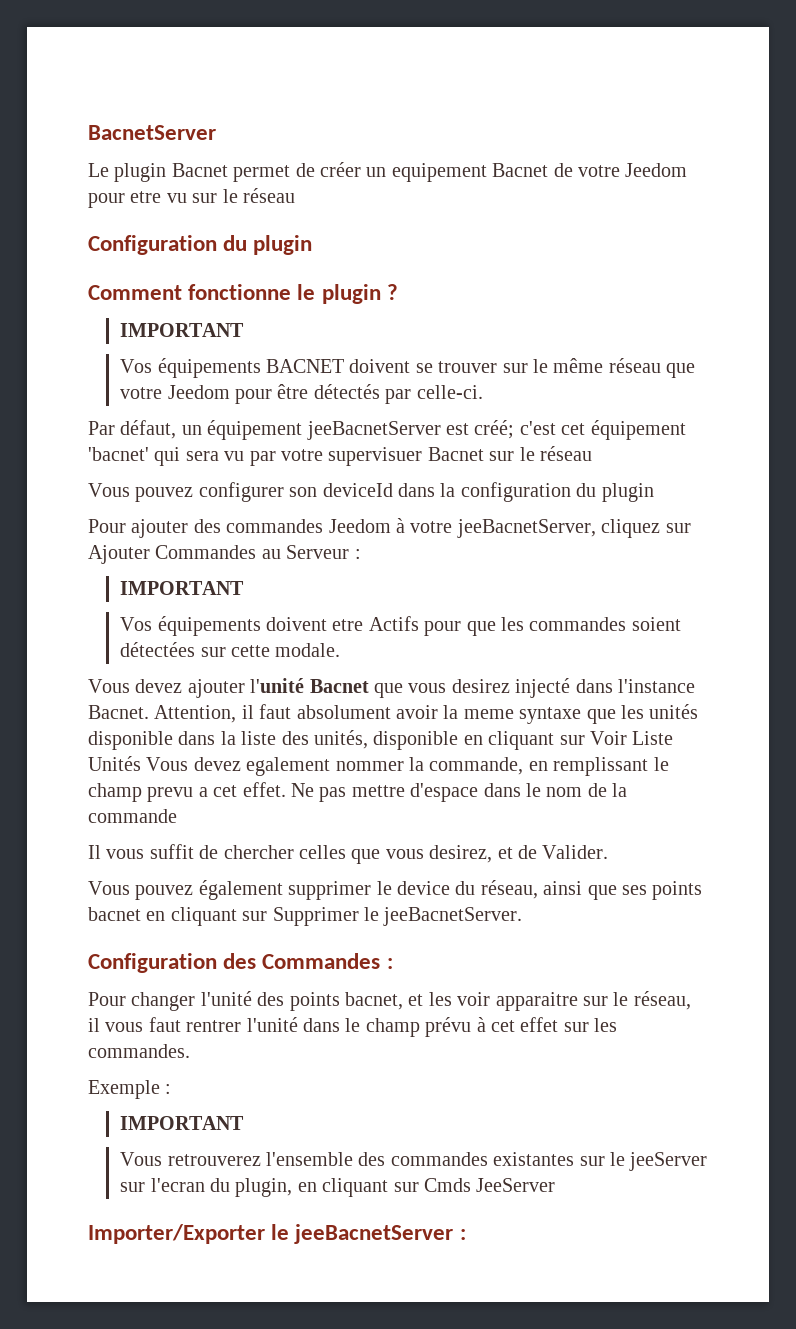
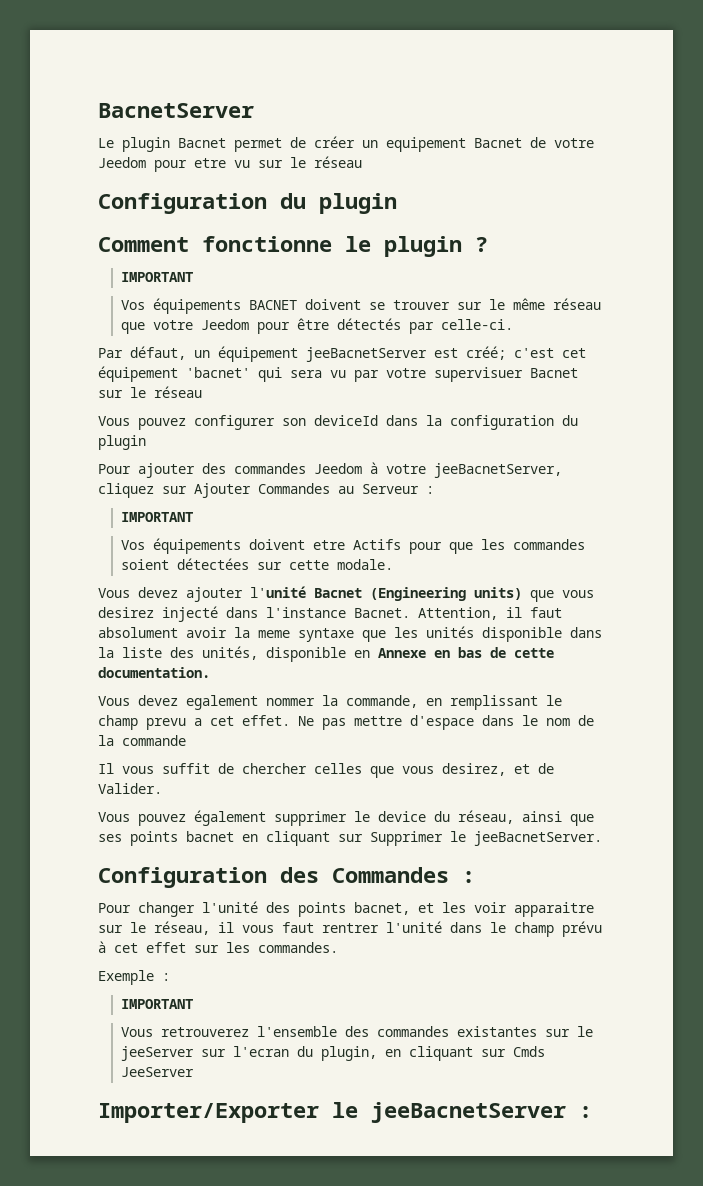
- Vous devez ajouter l'unité Bacnet que vous desirez injecté dans l'instance Bacnet.
+ Vous devez ajouter l'unité Bacnet (Engineering units) que vous desirez injecté dans l'instance Bacnet.
- Attention, il faut absolument avoir la meme syntaxe que les unités disponible dans la liste des unités, disponible en cliquant sur Voir Liste Unités Vous devez egalement nommer la commande, en remplissant le champ prevu a cet effet.
+ Attention, il faut absolument avoir la meme syntaxe que les unités disponible dans la liste des unités, disponible en Annexe en bas de cette documentation.
+ Vous devez egalement nommer la commande, en remplissant le champ prevu a cet effet.

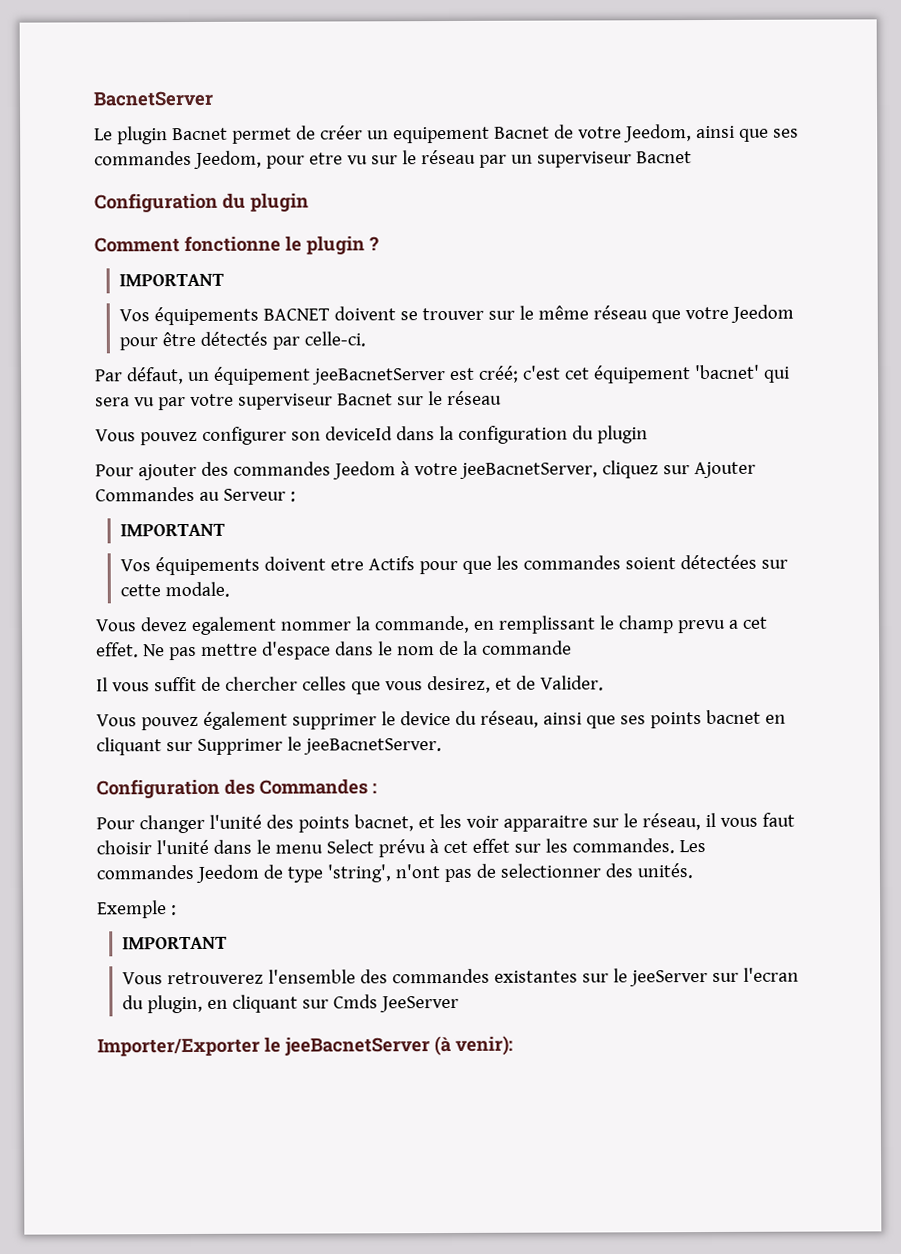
- Le plugin Bacnet permet de créer un equipement Bacnet de votre Jeedom pour etre vu sur le réseau
+ Le plugin Bacnet permet de créer un equipement Bacnet de votre Jeedom, ainsi que ses commandes Jeedom, pour etre vu sur le réseau par un superviseur Bacnet
- Par défaut, un équipement jeeBacnetServer est créé; c'est cet équipement 'bacnet' qui sera vu par votre supervisuer Bacnet sur le réseau
+ Par défaut, un équipement jeeBacnetServer est créé; c'est cet équipement 'bacnet' qui sera vu par votre superviseur Bacnet sur le réseau
- Vous devez ajouter l'unité Bacnet (Engineering units) que vous desirez injecté dans l'instance Bacnet. Attention, il faut absolument avoir la meme syntaxe que les unités disponible dans la liste des unités, disponible en Annexe en bas de cette documentation.
- Pour changer l'unité des points bacnet, et les voir apparaitre sur le réseau, il vous faut rentrer l'unité dans le champ prévu à cet effet sur les commandes.
+ Pour changer l'unité des points bacnet, et les voir apparaitre sur le réseau, il vous faut choisir l'unité dans le menu Select prévu à cet effet sur les commandes. Les commandes Jeedom de type 'string', n'ont pas de selectionner des unités.
- Importer/Exporter le jeeBacnetServer :
+ Importer/Exporter le jeeBacnetServer (à venir):

